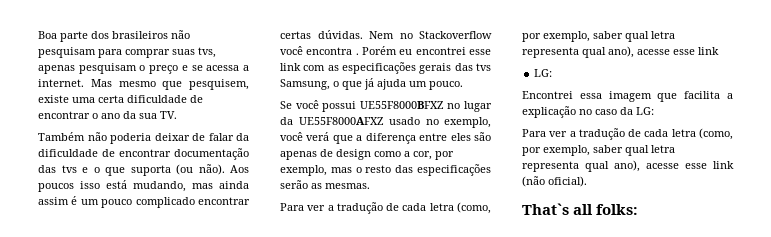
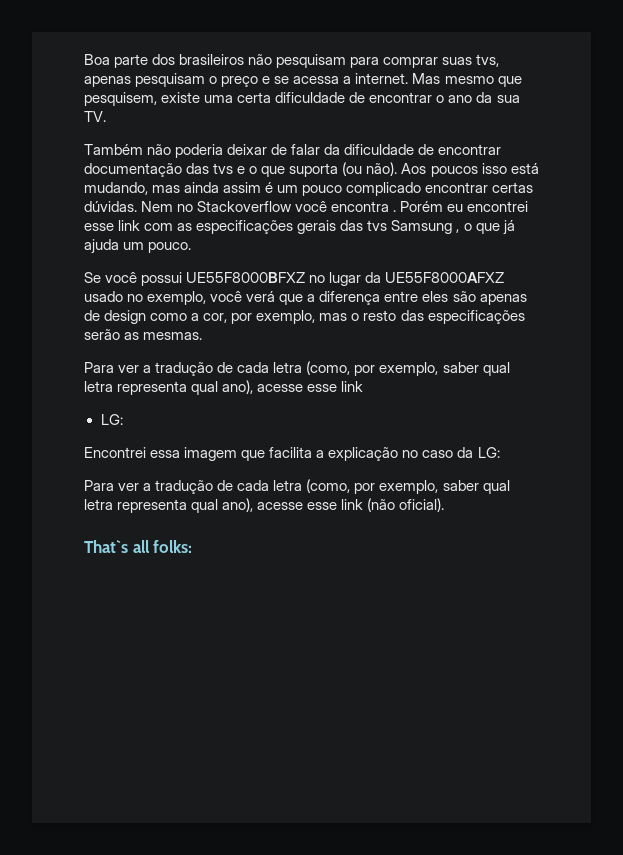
- Porém eu encontrei esse link com as especificações gerais das tvs Samsung, o que já ajuda um pouco.
+ Porém eu encontrei esse link com as especificações gerais das tvs Samsung , o que já ajuda um pouco.

